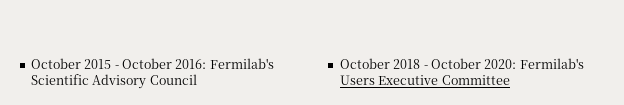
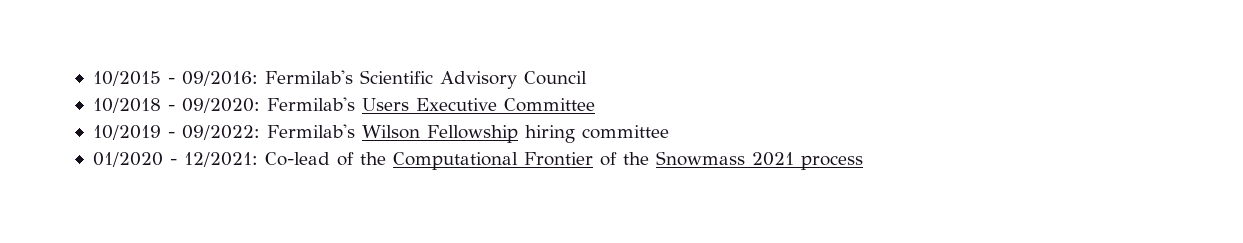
- October 2015 - October 2016: Fermilab's Scientific Advisory Council
+ 10/2015 - 09/2016: Fermilab's Scientific Advisory Council
- October 2018 - October 2020: Fermilab's Users Executive Committee
+ 10/2018 - 09/2020: Fermilab's Users Executive Committee
+ 10/2019 - 09/2022: Fermilab's Wilson Fellowship hiring committee
+ 01/2020 - 12/2021: Co-lead of the Computational Frontier of the Snowmass 2021 process

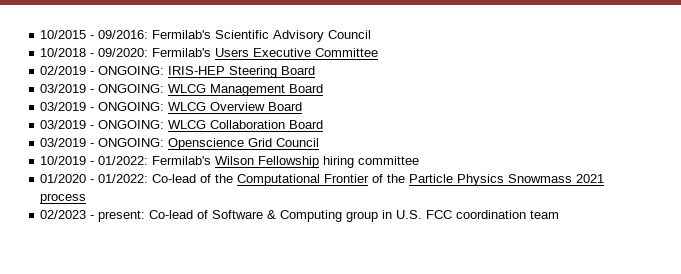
+ 02/2019 - ONGOING: IRIS-HEP Steering Board
+ 03/2019 - ONGOING: WLCG Management Board
+ 03/2019 - ONGOING: WLCG Overview Board
+ 03/2019 - ONGOING: WLCG Collaboration Board
+ 03/2019 - ONGOING: Openscience Grid Council
- 10/2019 - 09/2022: Fermilab's Wilson Fellowship hiring committee
+ 10/2019 - 01/2022: Fermilab's Wilson Fellowship hiring committee
- 01/2020 - 12/2021: Co-lead of the Computational Frontier of the Snowmass 2021 process
+ 01/2020 - 01/2022: Co-lead of the Computational Frontier of the Particle Physics Snowmass 2021 process
+ 02/2023 - present: Co-lead of Software & Computing group in U.S. FCC coordination team

